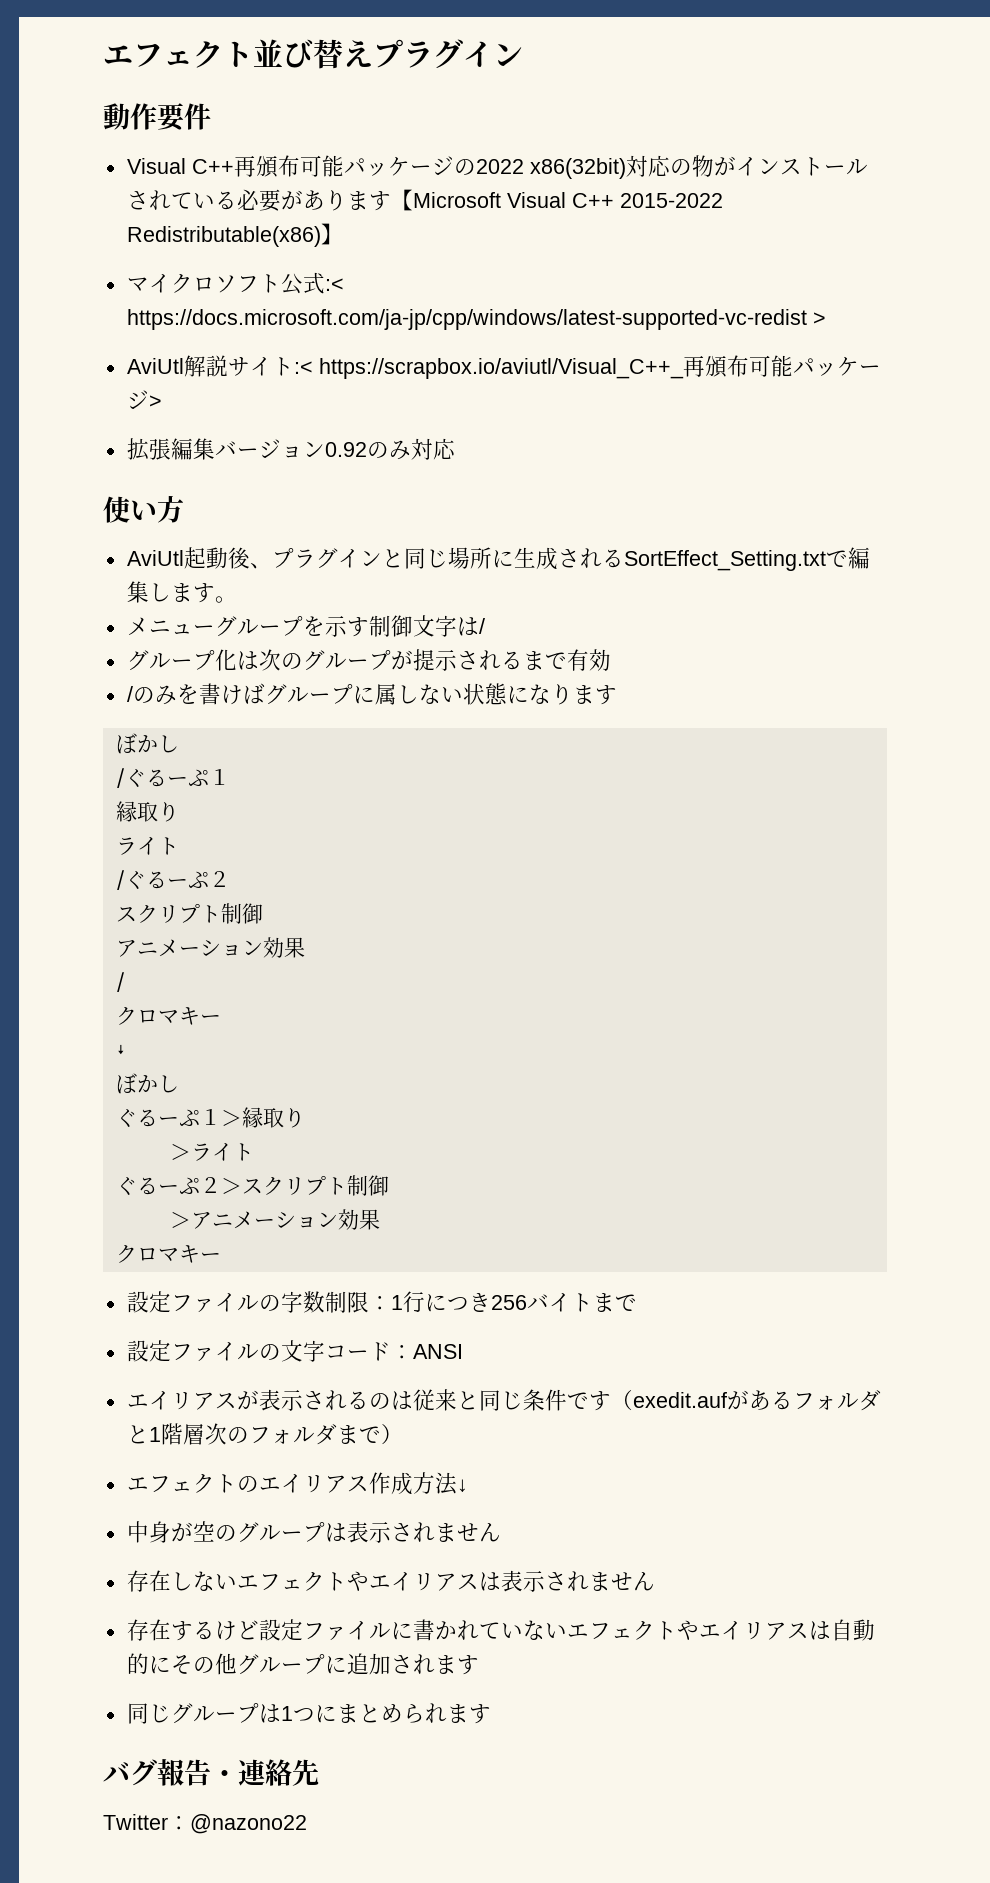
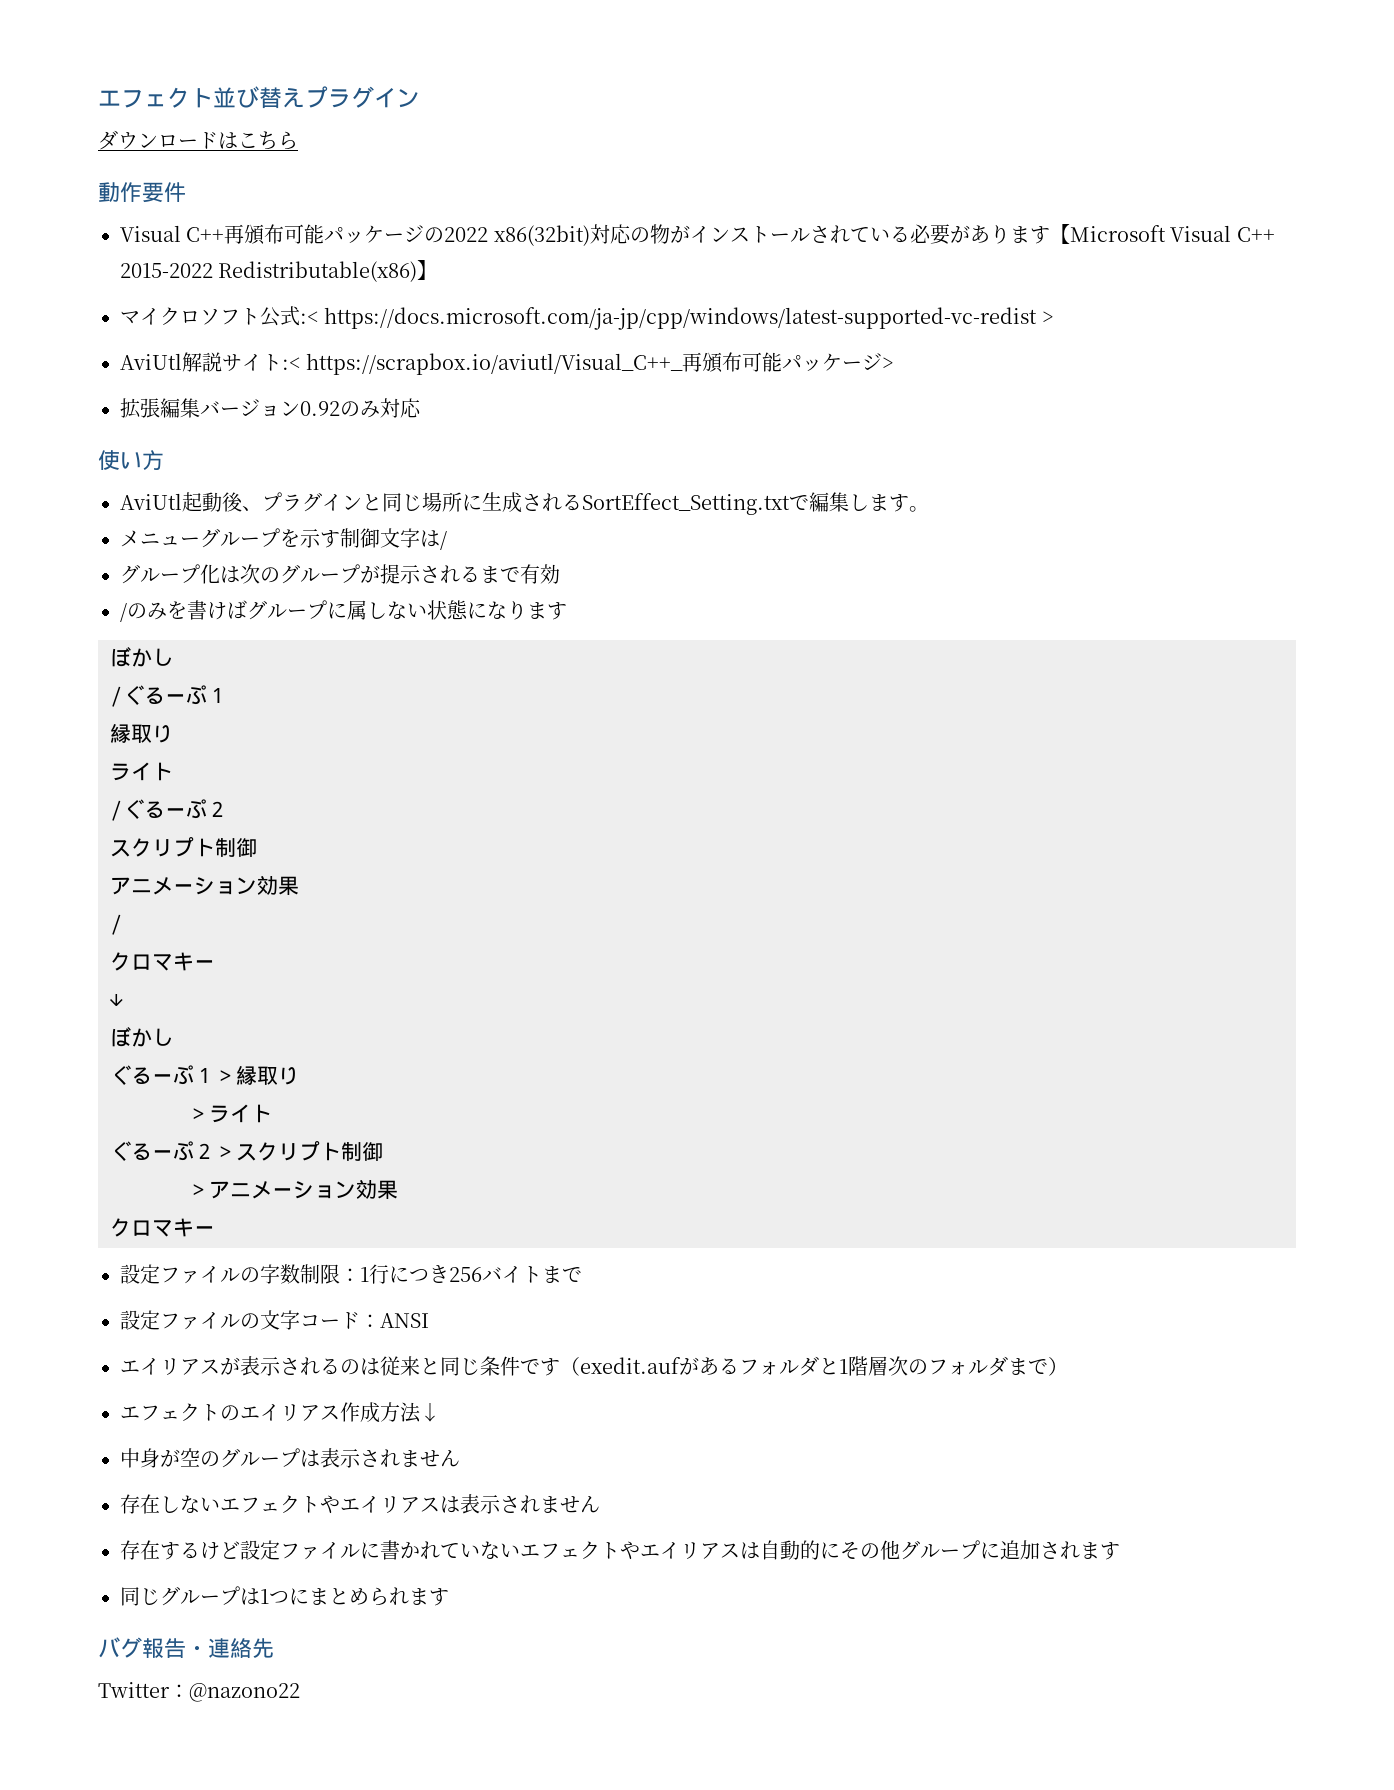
+ ダウンロードはこちら

